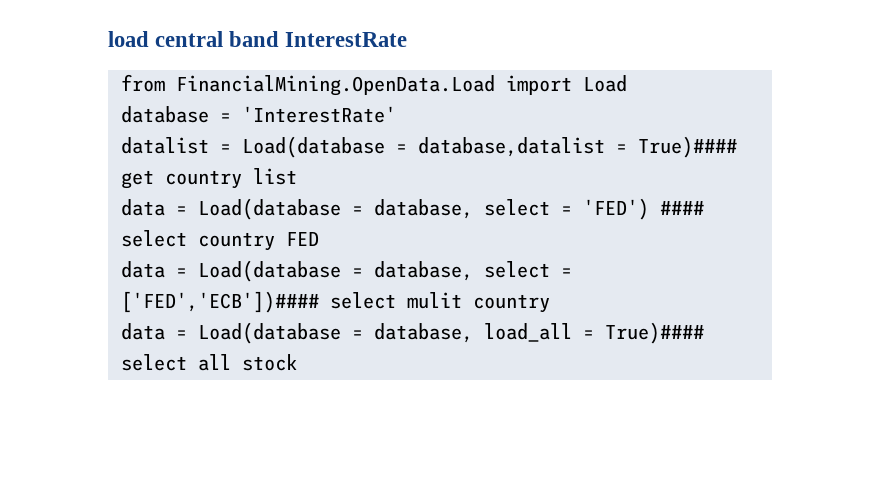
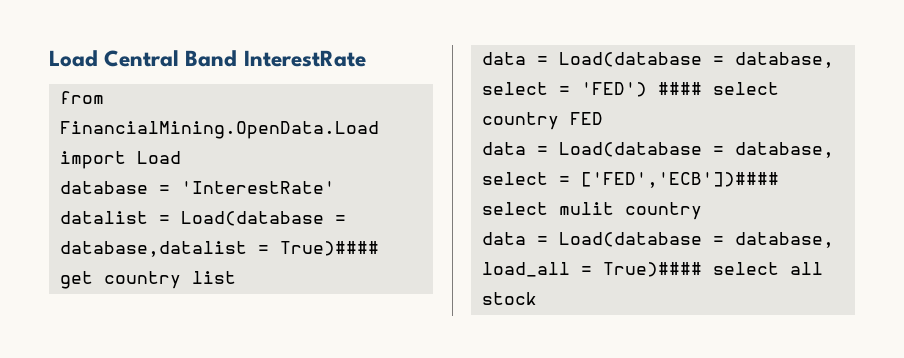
- load central band InterestRate
+ Load Central Band InterestRate

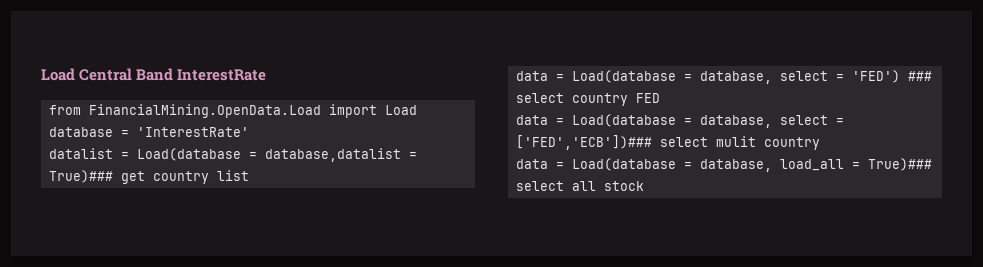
- datalist = Load(database = database,datalist = True)#### get country list
+ datalist = Load(database = database,datalist = True)### get country list
- data = Load(database = database, select = 'FED') #### select country FED
+ data = Load(database = database, select = 'FED') ### select country FED
- data = Load(database = database, select = ['FED','ECB'])#### select mulit country
+ data = Load(database = database, select = ['FED','ECB'])### select mulit country
- data = Load(database = database, load_all = True)#### select all stock
+ data = Load(database = database, load_all = True)### select all stock

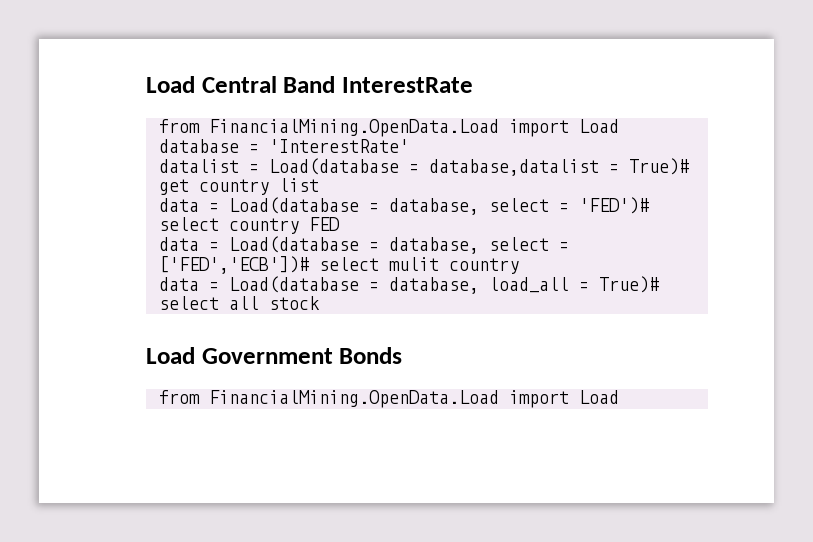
- datalist = Load(database = database,datalist = True)### get country list
+ datalist = Load(database = database,datalist = True)# get country list
- data = Load(database = database, select = 'FED') ### select country FED
+ data = Load(database = database, select = 'FED')# select country FED
- data = Load(database = database, select = ['FED','ECB'])### select mulit country
+ data = Load(database = database, select = ['FED','ECB'])# select mulit country
- data = Load(database = database, load_all = True)### select all stock
+ data = Load(database = database, load_all = True)# select all stock
+ Load Government Bonds
+ from FinancialMining.OpenData.Load import Load

